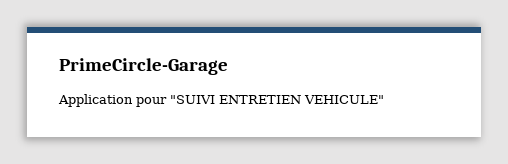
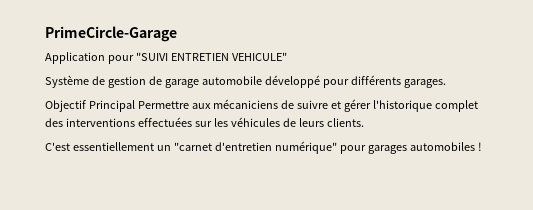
+ Système de gestion de garage automobile développé pour différents garages.
+ Objectif Principal Permettre aux mécaniciens de suivre et gérer l'historique complet des interventions effectuées sur les véhicules de leurs clients.
+ C'est essentiellement un "carnet d'entretien numérique" pour garages automobiles !

